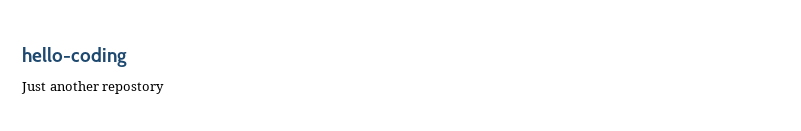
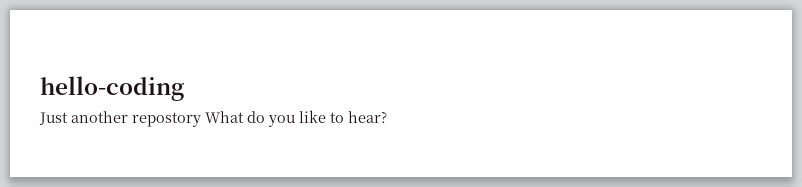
- Just another repostory
+ Just another repostory What do you like to hear?

